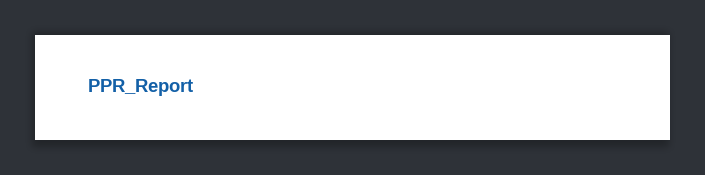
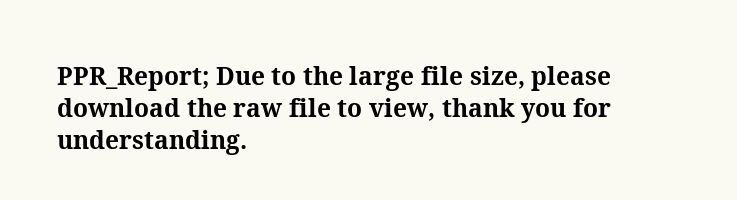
- PPR_Report
+ PPR_Report; Due to the large file size, please download the raw file to view, thank you for understanding.

